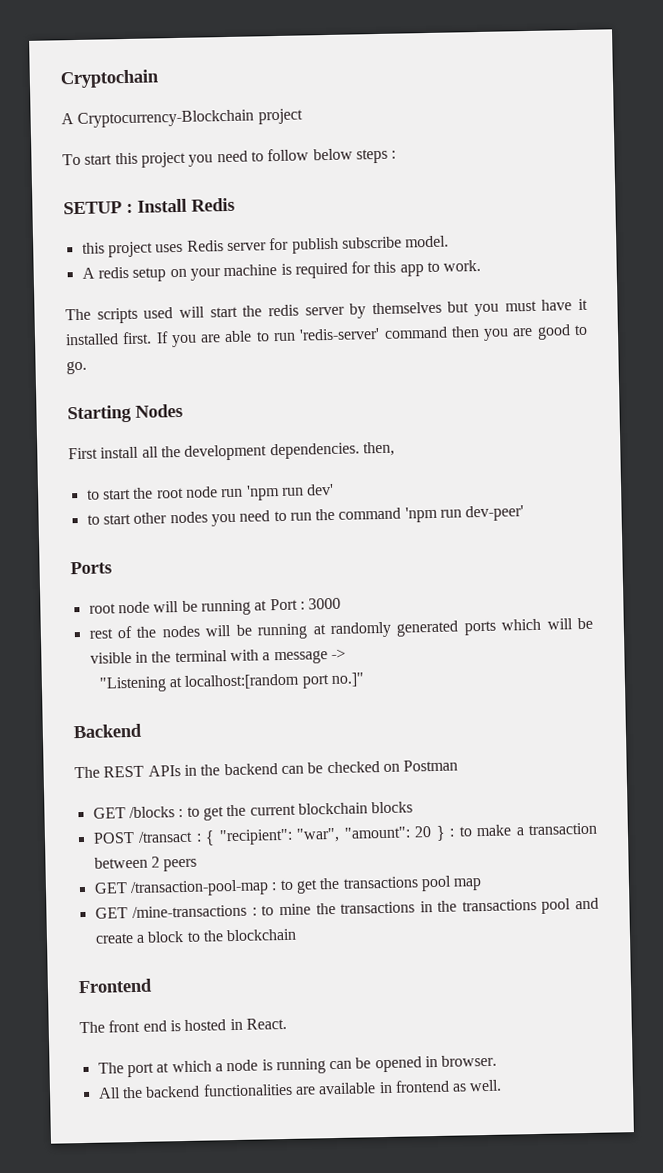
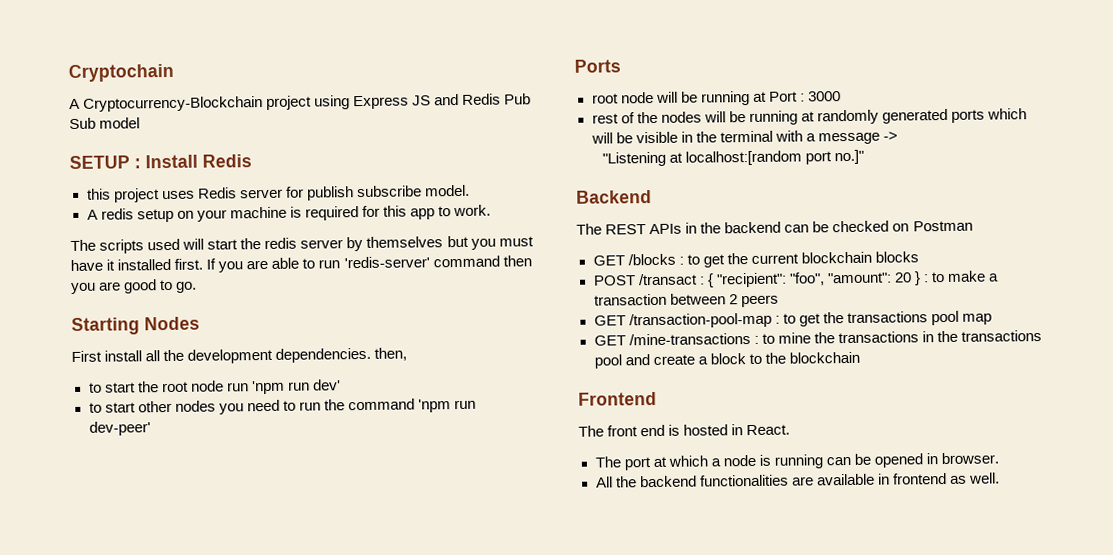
- A Cryptocurrency-Blockchain project
- To start this project you need to follow below steps :
+ A Cryptocurrency-Blockchain project using Express JS and Redis Pub Sub model
- POST /transact : { "recipient": "war", "amount": 20 } : to make a transaction between 2 peers
+ POST /transact : { "recipient": "foo", "amount": 20 } : to make a transaction between 2 peers

